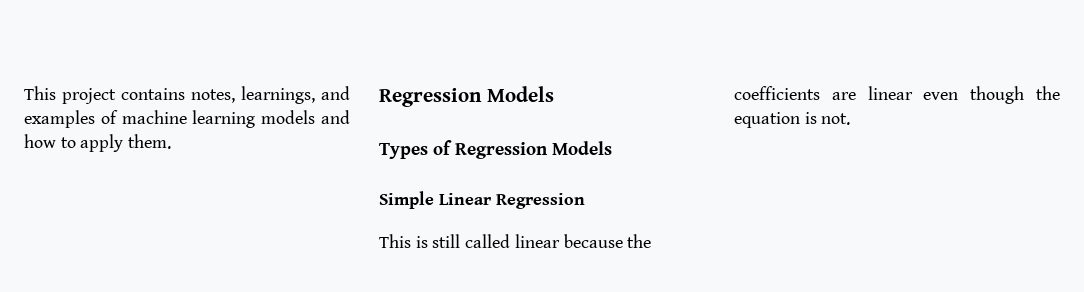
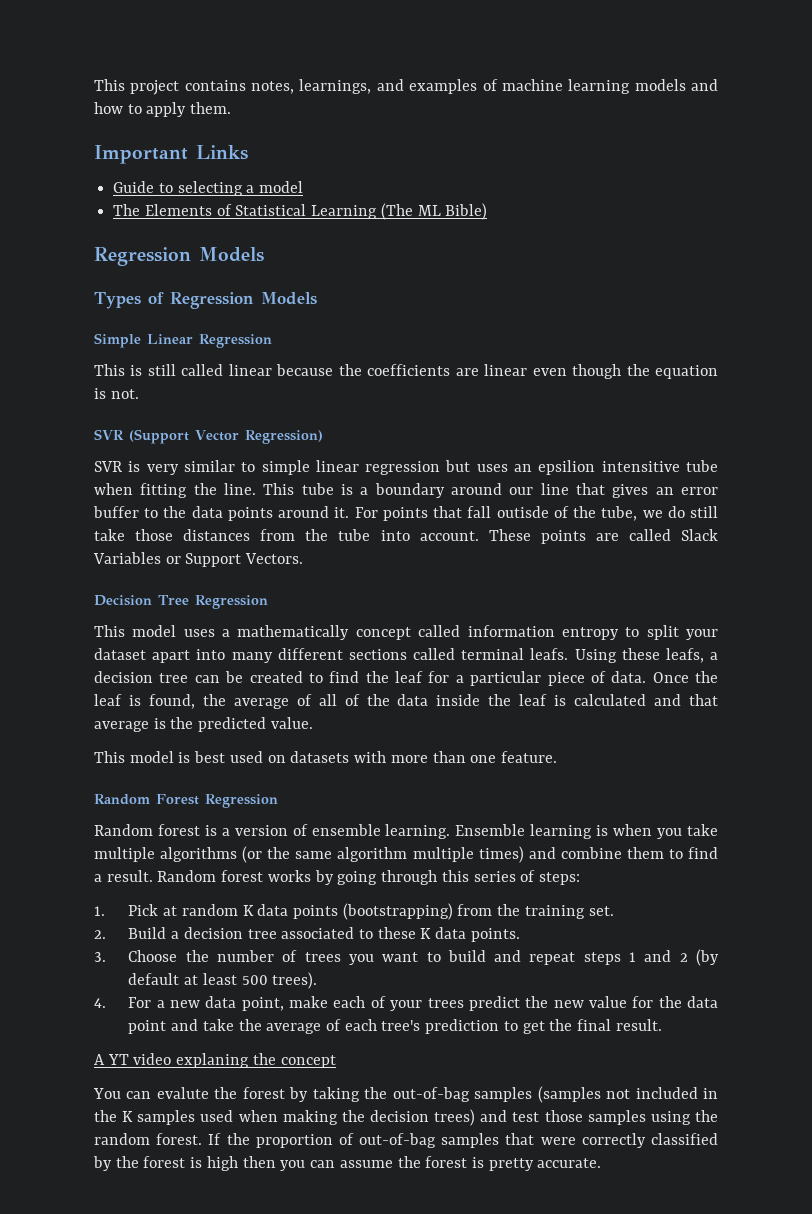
+ Important Links
+ Guide to selecting a model
+ The Elements of Statistical Learning (The ML Bible)
+ SVR (Support Vector Regression)
+ SVR is very similar to simple linear regression but uses an epsilion intensitive tube when fitting the line. This tube is a boundary around our line that gives an error buffer to the data points around it. For points that fall outisde of the tube, we do still take those distances from the tube into account. These points are called Slack Variables or Support Vectors.
+ Decision Tree Regression
+ This model uses a mathematically concept called information entropy to split your dataset apart into many different sections called terminal leafs. Using these leafs, a decision tree can be created to find the leaf for a particular piece of data. Once the leaf is found, the average of all of the data inside the leaf is calculated and that average is the predicted value.
+ This model is best used on datasets with more than one feature.
+ Random Forest Regression
+ Random forest is a version of ensemble learning. Ensemble learning is when you take multiple algorithms (or the same algorithm multiple times) and combine them to find a result. Random forest works by going through this series of steps:
+ 1. Pick at random K data points (bootstrapping) from the training set.
+ 2. Build a decision tree associated to these K data points.
+ 3. Choose the number of trees you want to build and repeat steps 1 and 2 (by default at least 500 trees).
+ 4. For a new data point, make each of your trees predict the new value for the data point and take the average of each tree's prediction to get the final result.
+ A YT video explaning the concept
+ You can evalute the forest by taking the out-of-bag samples (samples not included in the K samples used when making the decision trees) and test those samples using the random forest. If the proportion of out-of-bag samples that were correctly classified by the forest is high then you can assume the forest is pretty accurate.

